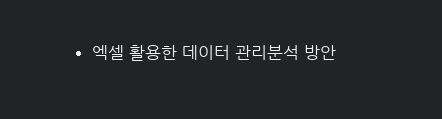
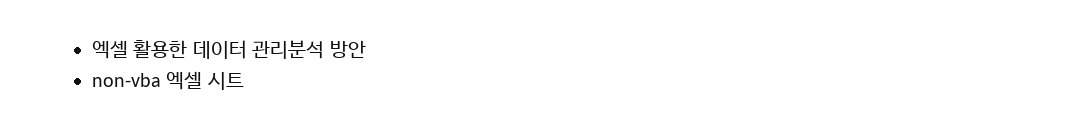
+ non-vba 엑셀 시트

